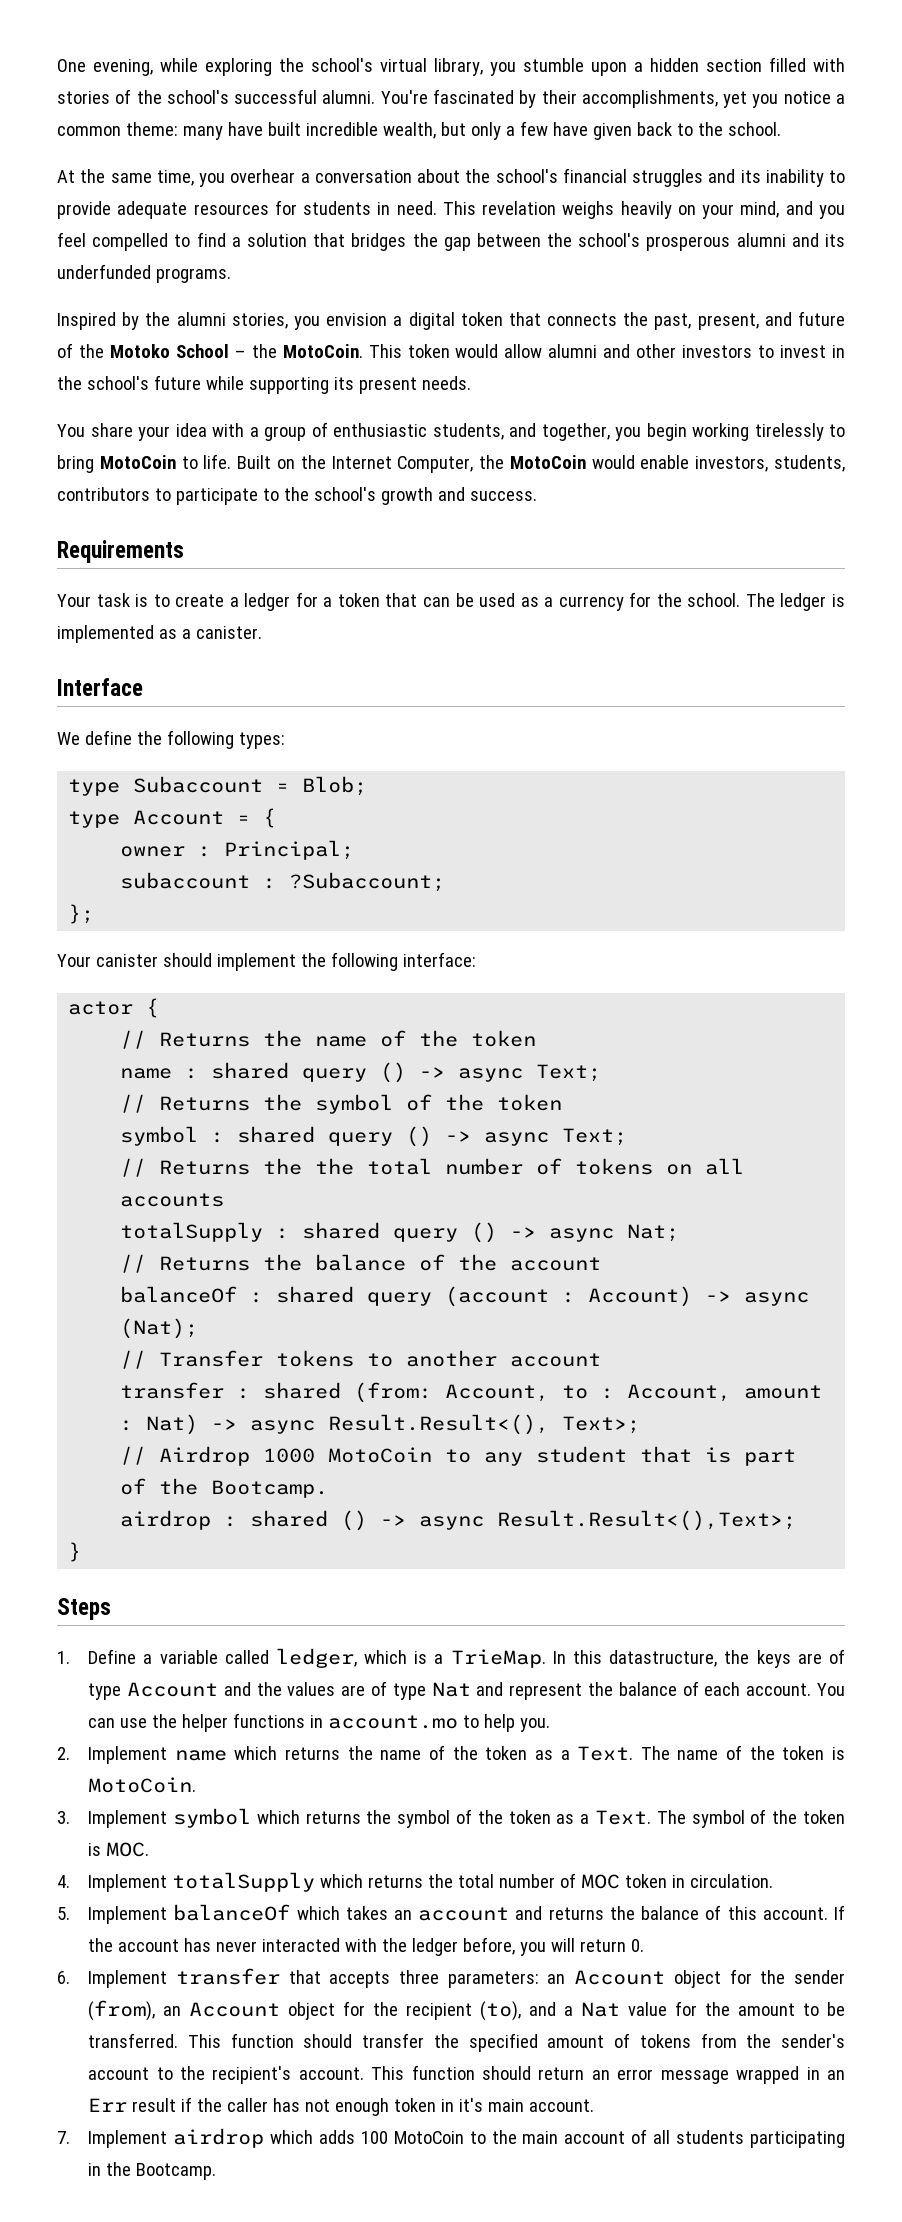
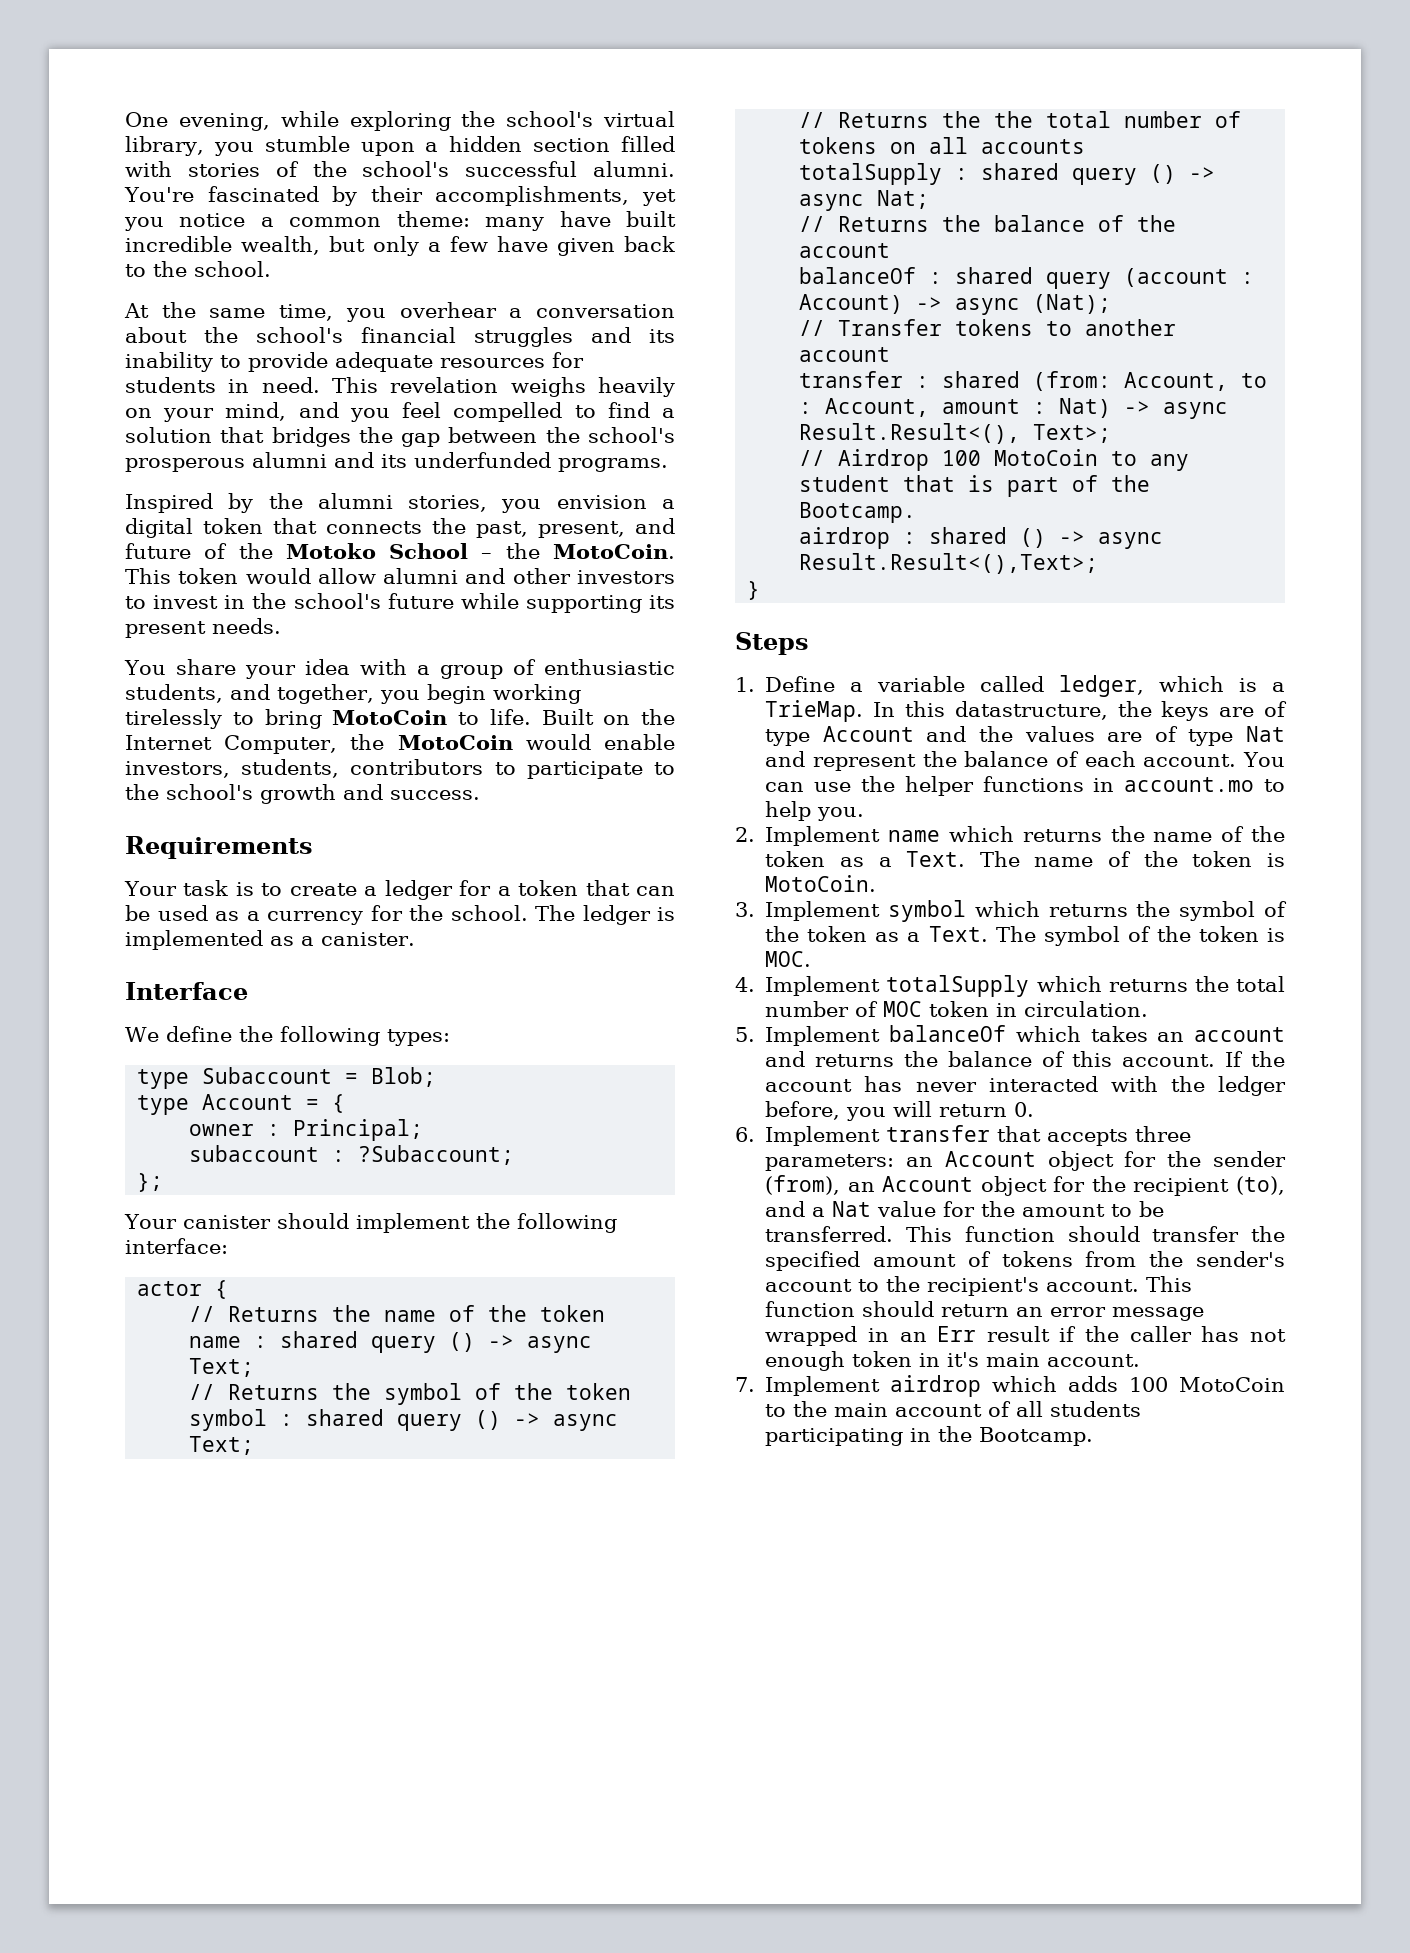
- // Airdrop 1000 MotoCoin to any student that is part of the Bootcamp.
+ // Airdrop 100 MotoCoin to any student that is part of the Bootcamp.

